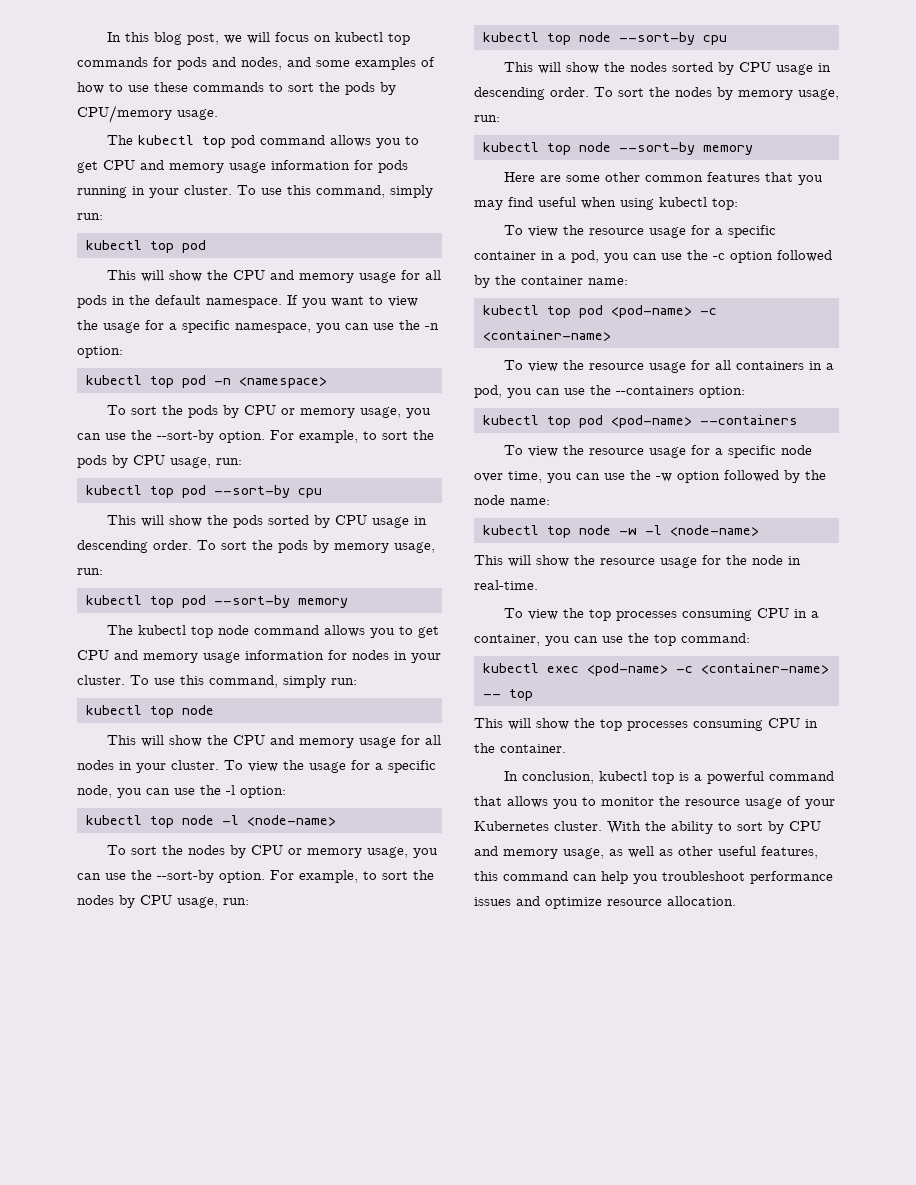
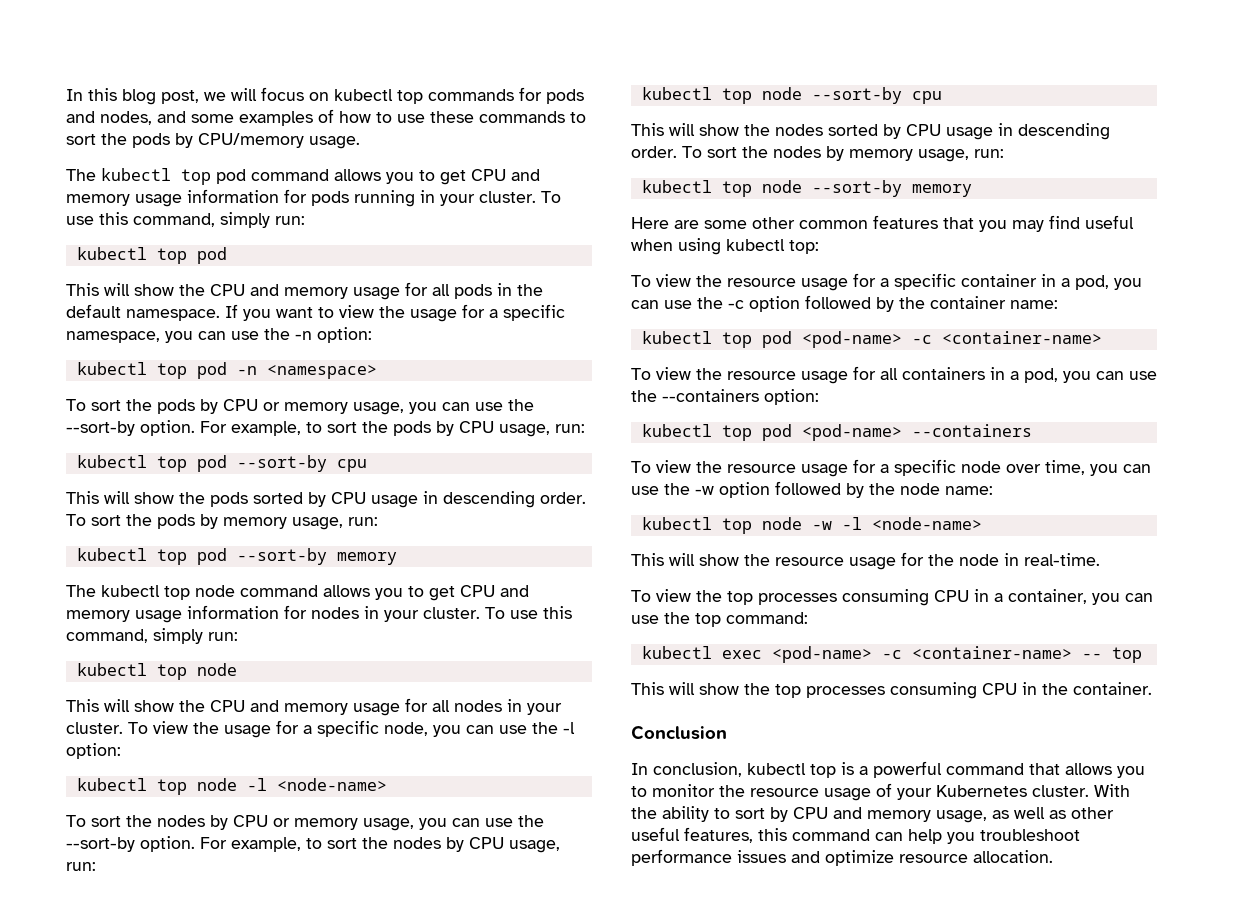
+ Conclusion

